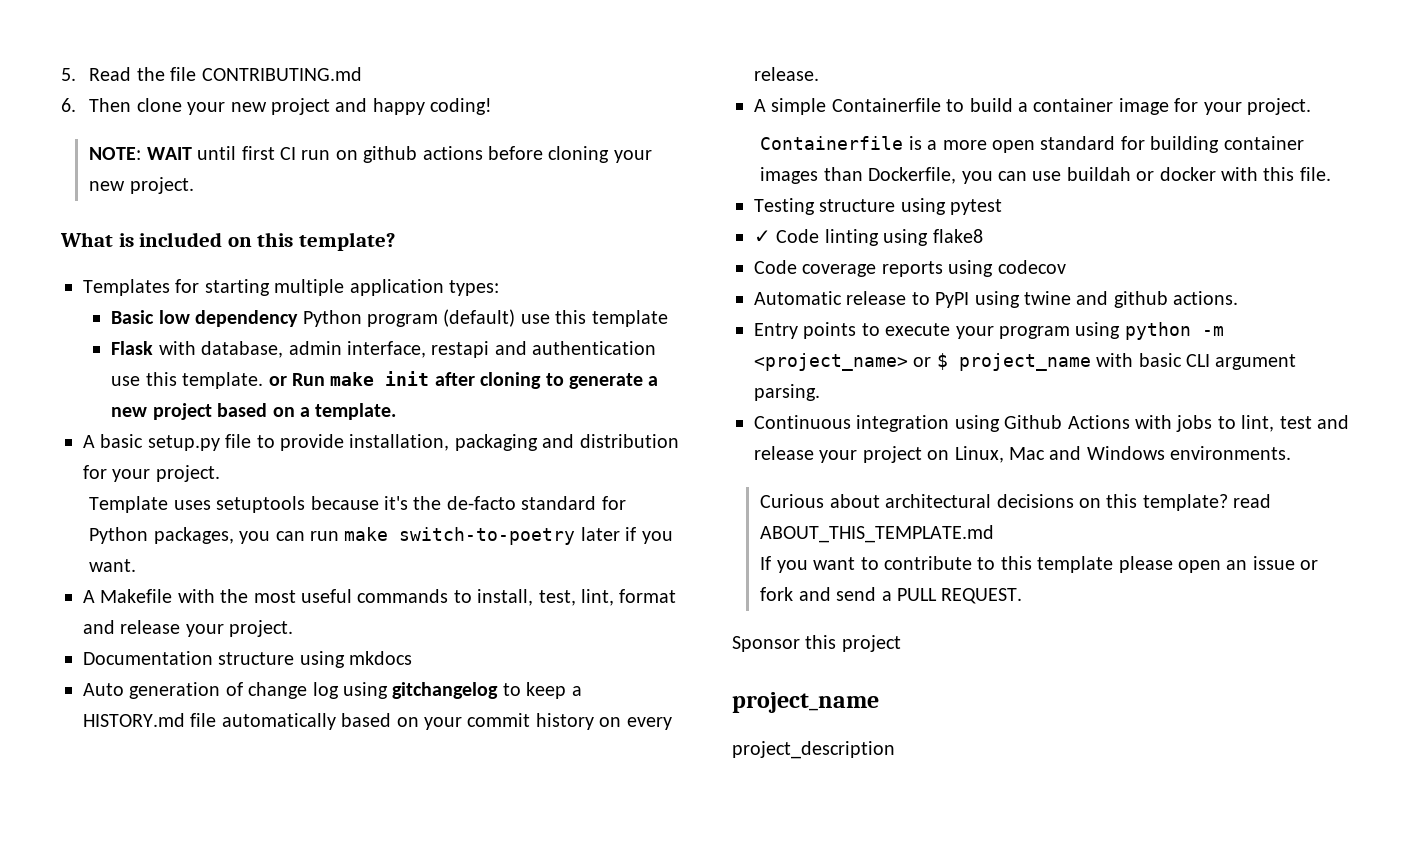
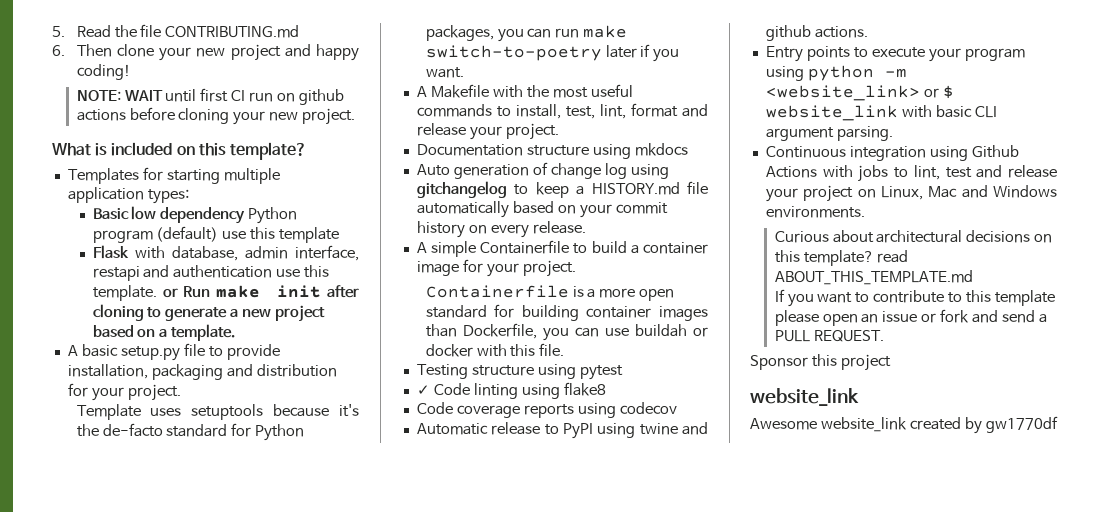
- Entry points to execute your program using python -m <project_name> or $ project_name with basic CLI argument parsing.
+ Entry points to execute your program using python -m <website_link> or $ website_link with basic CLI argument parsing.
  Sponsor this project
- project_name
- project_description
+ website_link
+ Awesome website_link created by gw1770df

